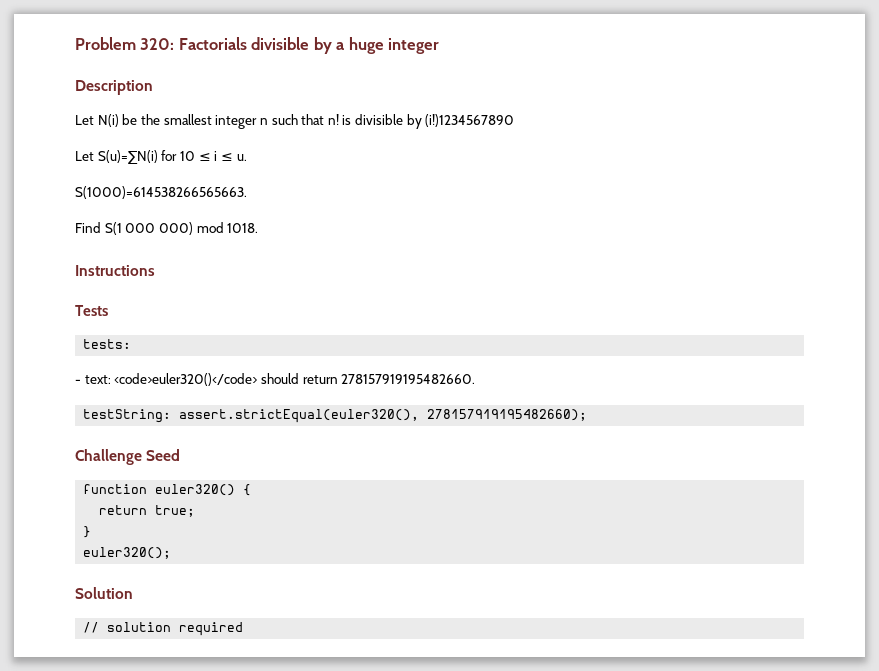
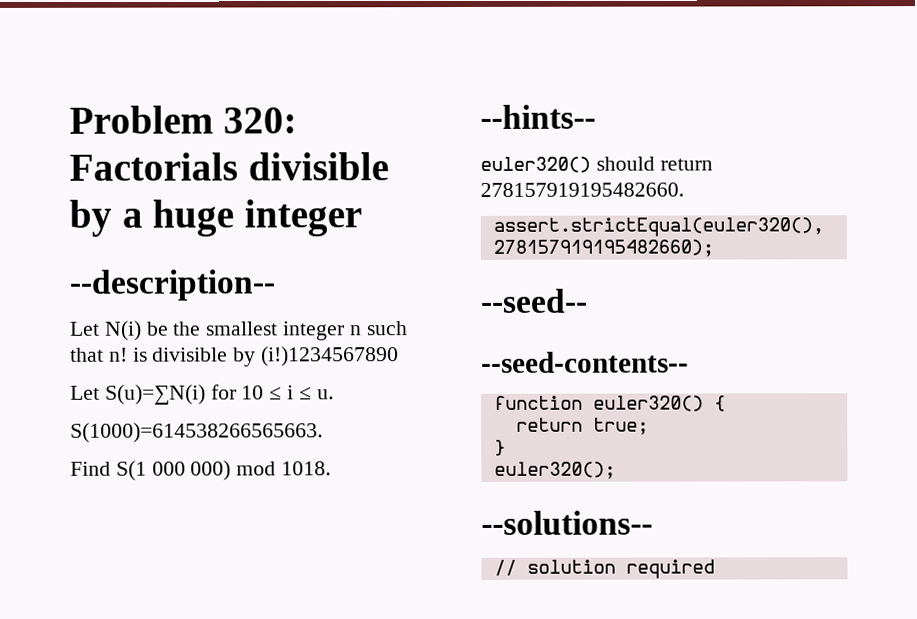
- Description
+ --description--
- Instructions
- Tests
- tests:
- - text: <code>euler320()</code> should return 278157919195482660.
+ --hints--
+ euler320() should return 278157919195482660.
- testString: assert.strictEqual(euler320(), 278157919195482660);
+ assert.strictEqual(euler320(), 278157919195482660);
- Challenge Seed
+ --seed--
+ --seed-contents--
- Solution
+ --solutions--

